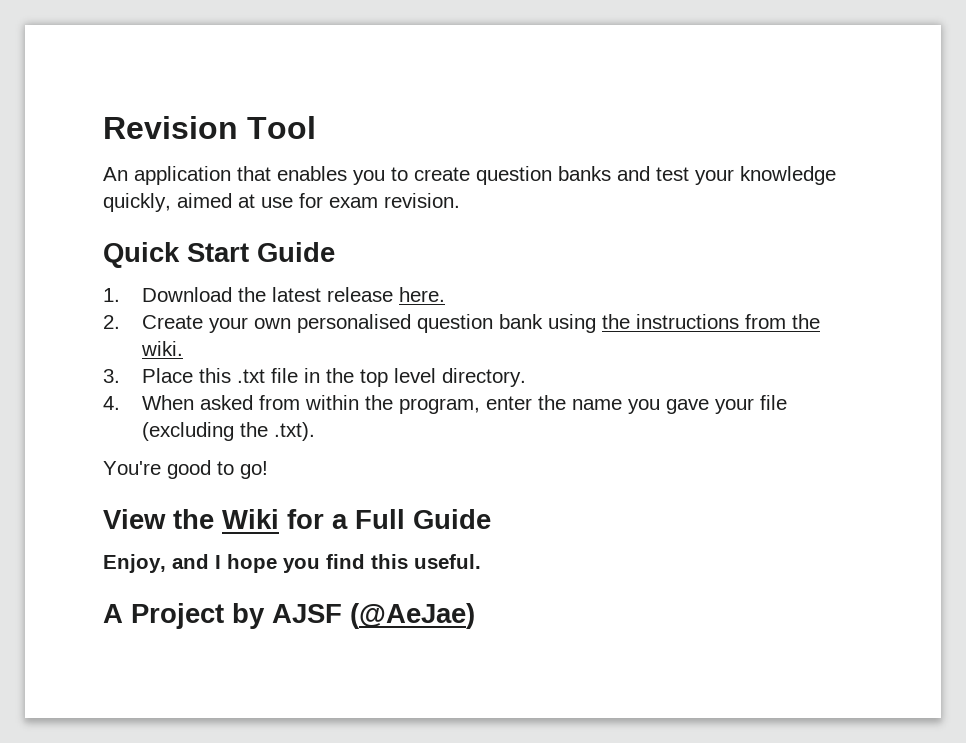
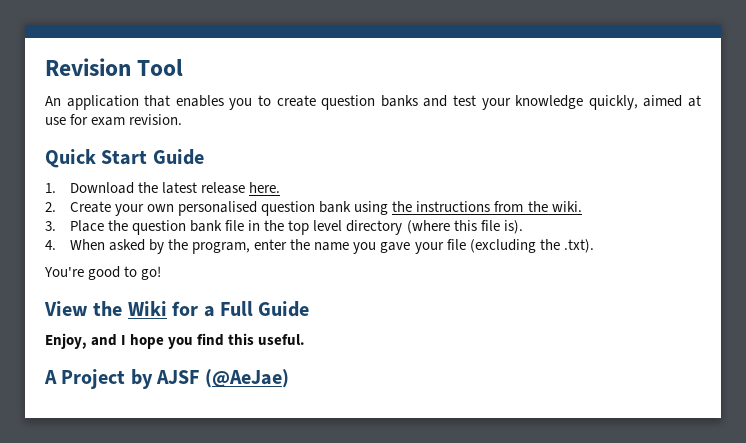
- 3. Place this .txt file in the top level directory.
+ 3. Place the question bank file in the top level directory (where this file is).
- 4. When asked from within the program, enter the name you gave your file (excluding the .txt).
+ 4. When asked by the program, enter the name you gave your file (excluding the .txt).

